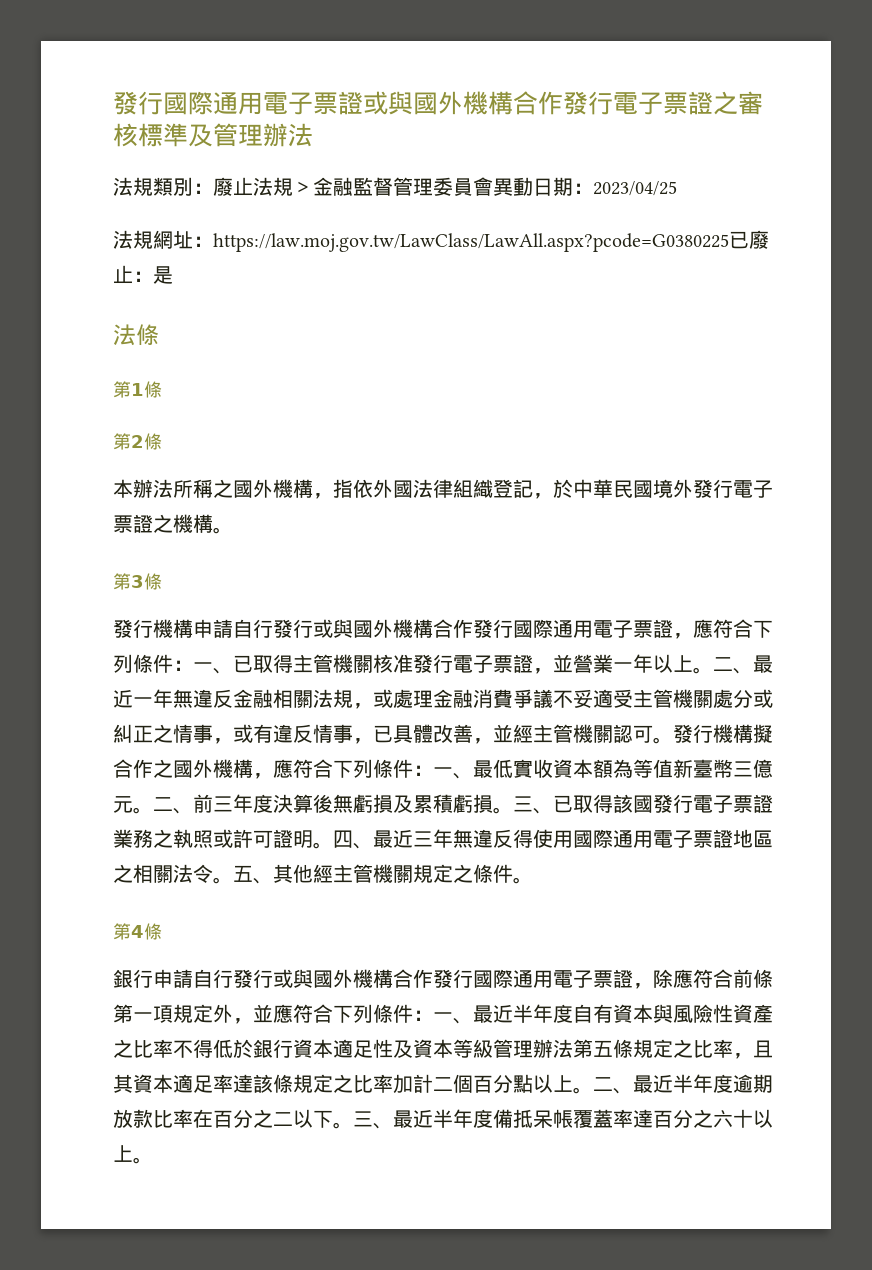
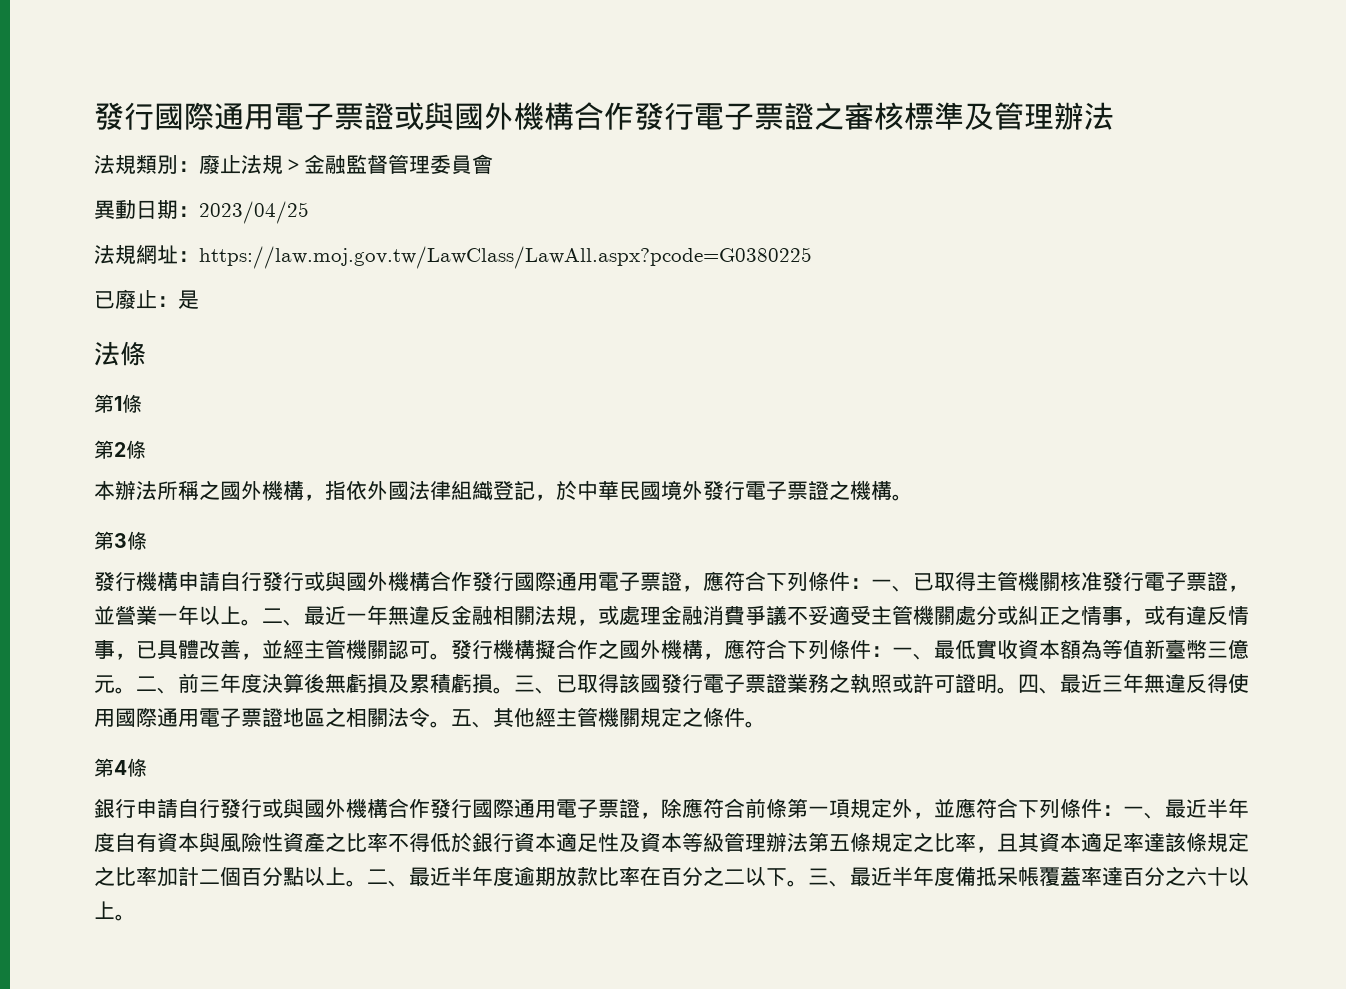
- 法規類別：廢止法規＞金融監督管理委員會異動日期：2023/04/25
+ 法規類別：廢止法規＞金融監督管理委員會
+ 異動日期：2023/04/25
- 法規網址：https://law.moj.gov.tw/LawClass/LawAll.aspx?pcode=G0380225已廢止：是
+ 法規網址：https://law.moj.gov.tw/LawClass/LawAll.aspx?pcode=G0380225
+ 已廢止：是

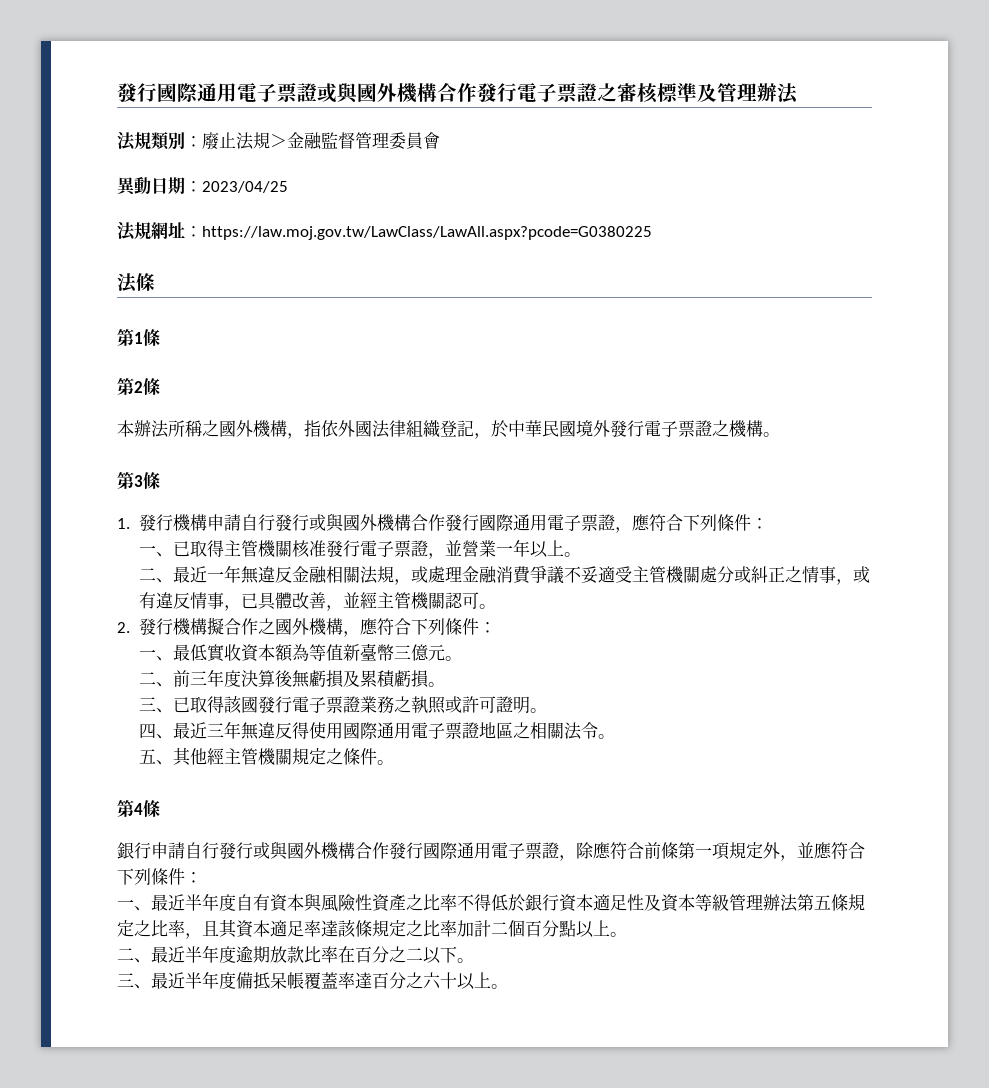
- 已廢止：是
- 發行機構申請自行發行或與國外機構合作發行國際通用電子票證，應符合下列條件：一、已取得主管機關核准發行電子票證，並營業一年以上。二、最近一年無違反金融相關法規，或處理金融消費爭議不妥適受主管機關處分或糾正之情事，或有違反情事，已具體改善，並經主管機關認可。發行機構擬合作之國外機構，應符合下列條件：一、最低實收資本額為等值新臺幣三億元。二、前三年度決算後無虧損及累積虧損。三、已取得該國發行電子票證業務之執照或許可證明。四、最近三年無違反得使用國際通用電子票證地區之相關法令。五、其他經主管機關規定之條件。
+ 1.發行機構申請自行發行或與國外機構合作發行國際通用電子票證，應符合下列條件：
+ 一、已取得主管機關核准發行電子票證，並營業一年以上。
+ 二、最近一年無違反金融相關法規，或處理金融消費爭議不妥適受主管機關處分或糾正之情事，或有違反情事，已具體改善，並經主管機關認可。
+ 2.發行機構擬合作之國外機構，應符合下列條件：
+ 一、最低實收資本額為等值新臺幣三億元。
+ 二、前三年度決算後無虧損及累積虧損。
+ 三、已取得該國發行電子票證業務之執照或許可證明。
+ 四、最近三年無違反得使用國際通用電子票證地區之相關法令。
+ 五、其他經主管機關規定之條件。
- 銀行申請自行發行或與國外機構合作發行國際通用電子票證，除應符合前條第一項規定外，並應符合下列條件：一、最近半年度自有資本與風險性資產之比率不得低於銀行資本適足性及資本等級管理辦法第五條規定之比率，且其資本適足率達該條規定之比率加計二個百分點以上。二、最近半年度逾期放款比率在百分之二以下。三、最近半年度備抵呆帳覆蓋率達百分之六十以上。
+ 銀行申請自行發行或與國外機構合作發行國際通用電子票證，除應符合前條第一項規定外，並應符合下列條件：
+ 一、最近半年度自有資本與風險性資產之比率不得低於銀行資本適足性及資本等級管理辦法第五條規定之比率，且其資本適足率達該條規定之比率加計二個百分點以上。
+ 二、最近半年度逾期放款比率在百分之二以下。
+ 三、最近半年度備抵呆帳覆蓋率達百分之六十以上。

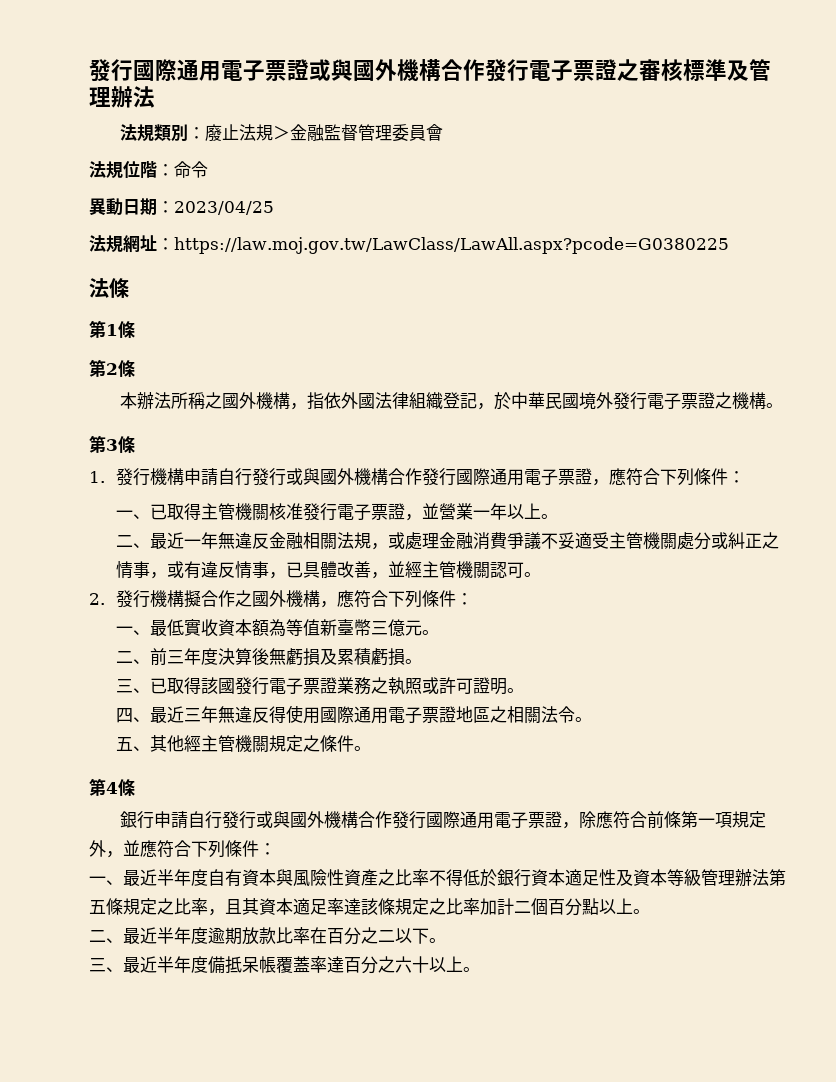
+ 法規位階：命令

